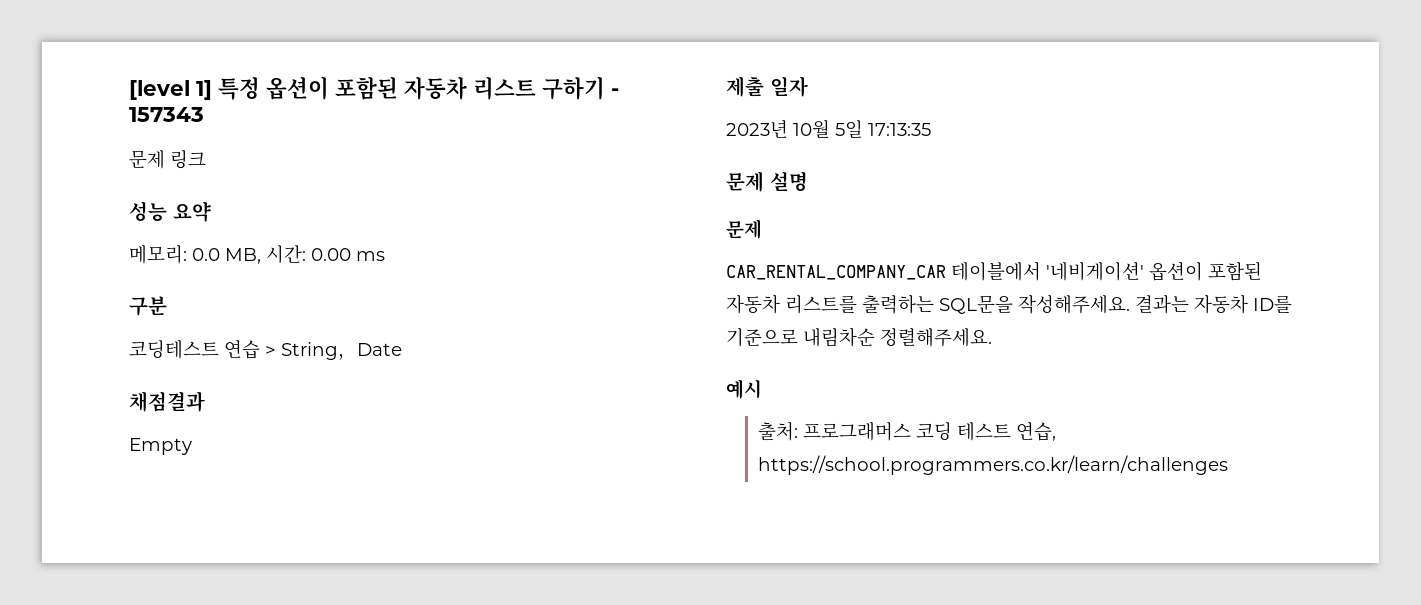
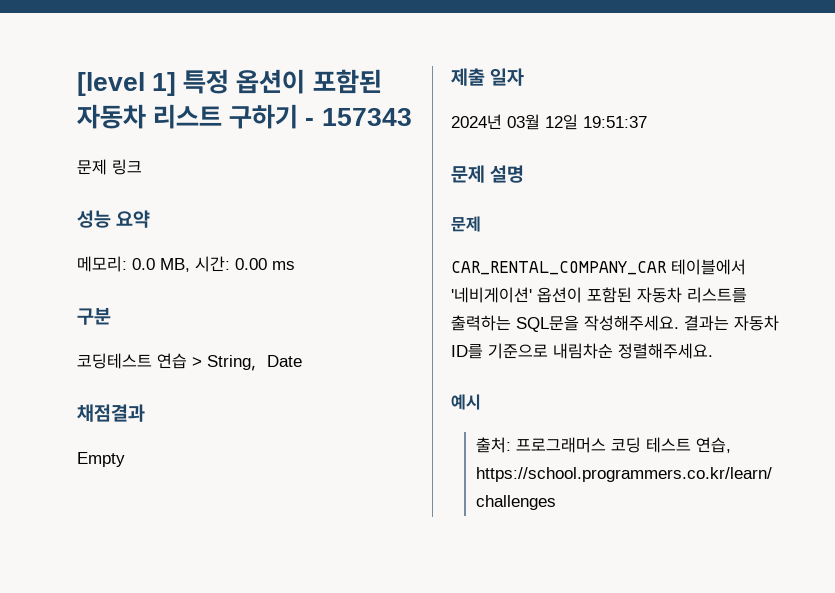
- 2023년 10월 5일 17:13:35
+ 2024년 03월 12일 19:51:37

